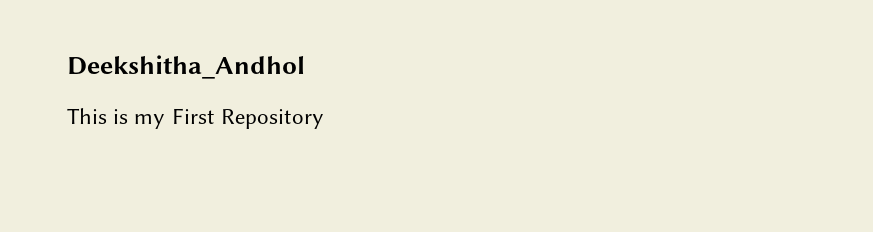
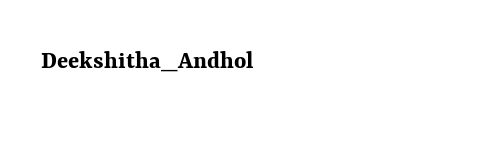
- This is my First Repository

